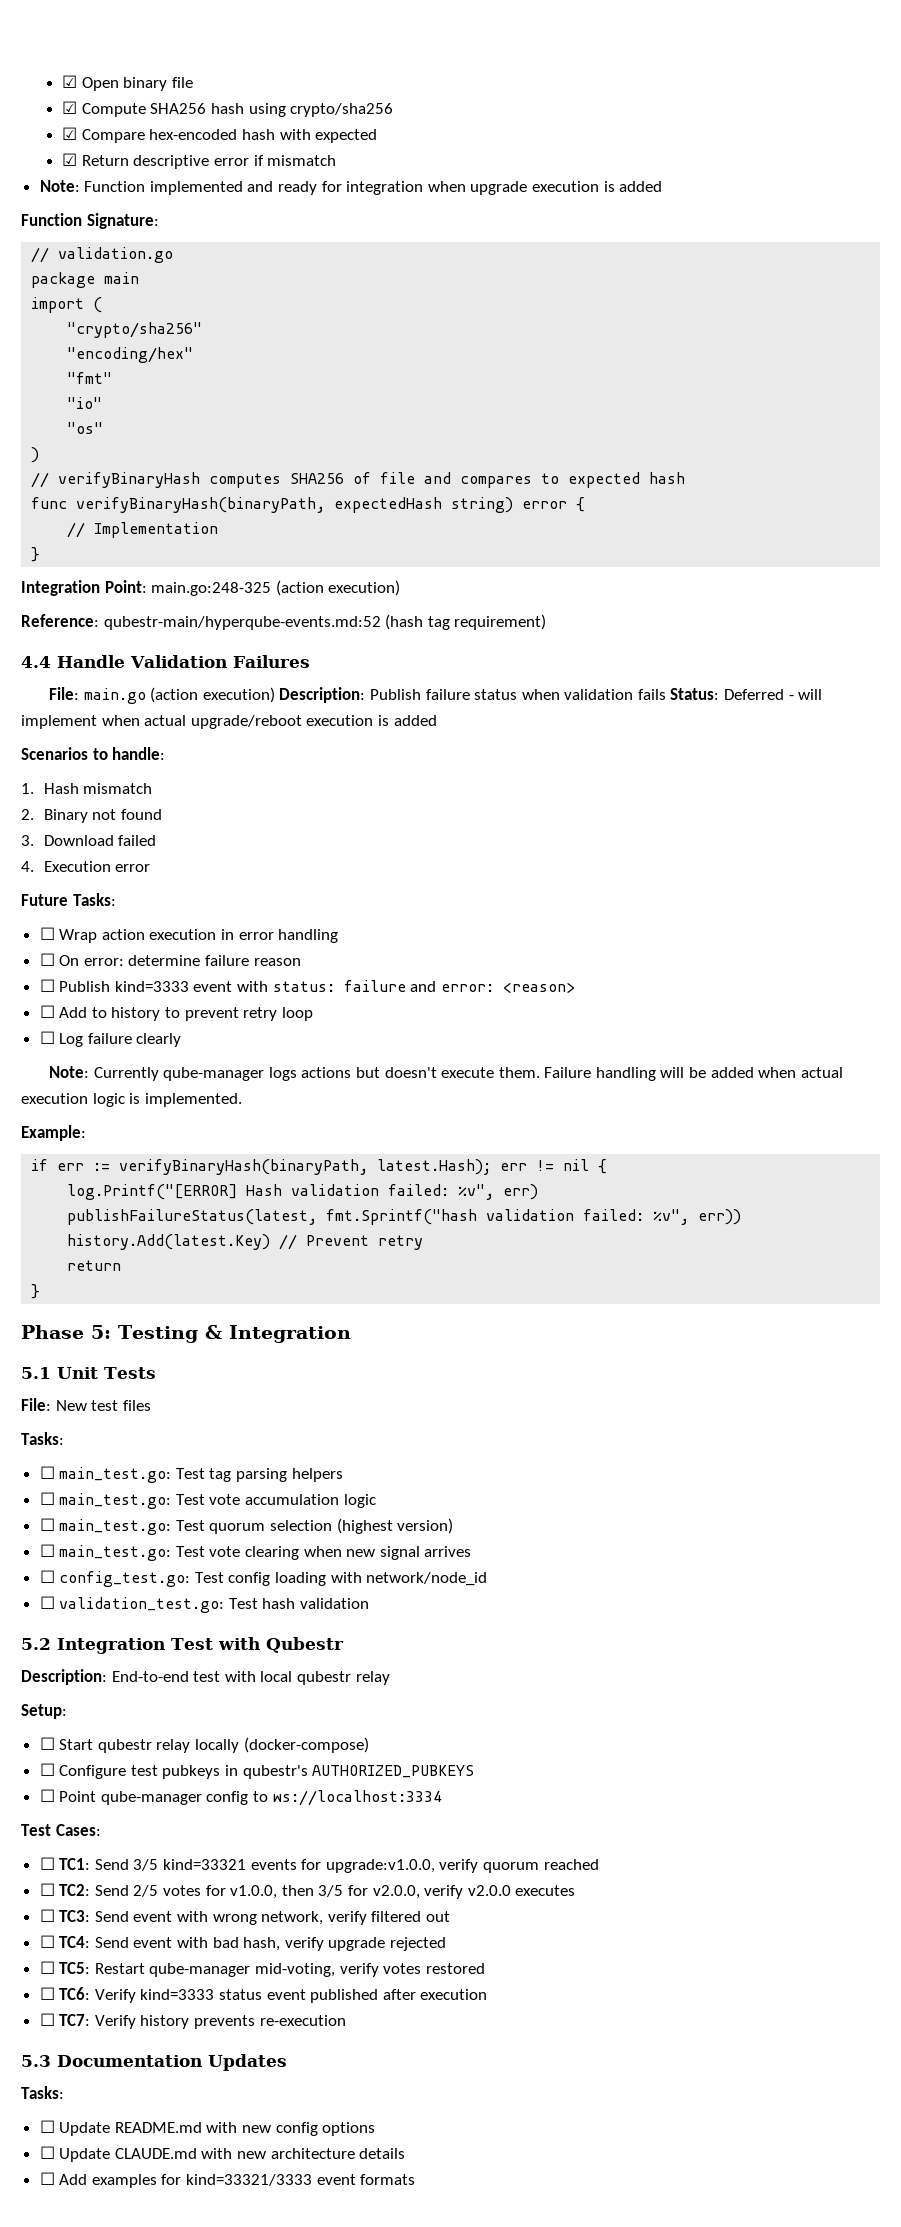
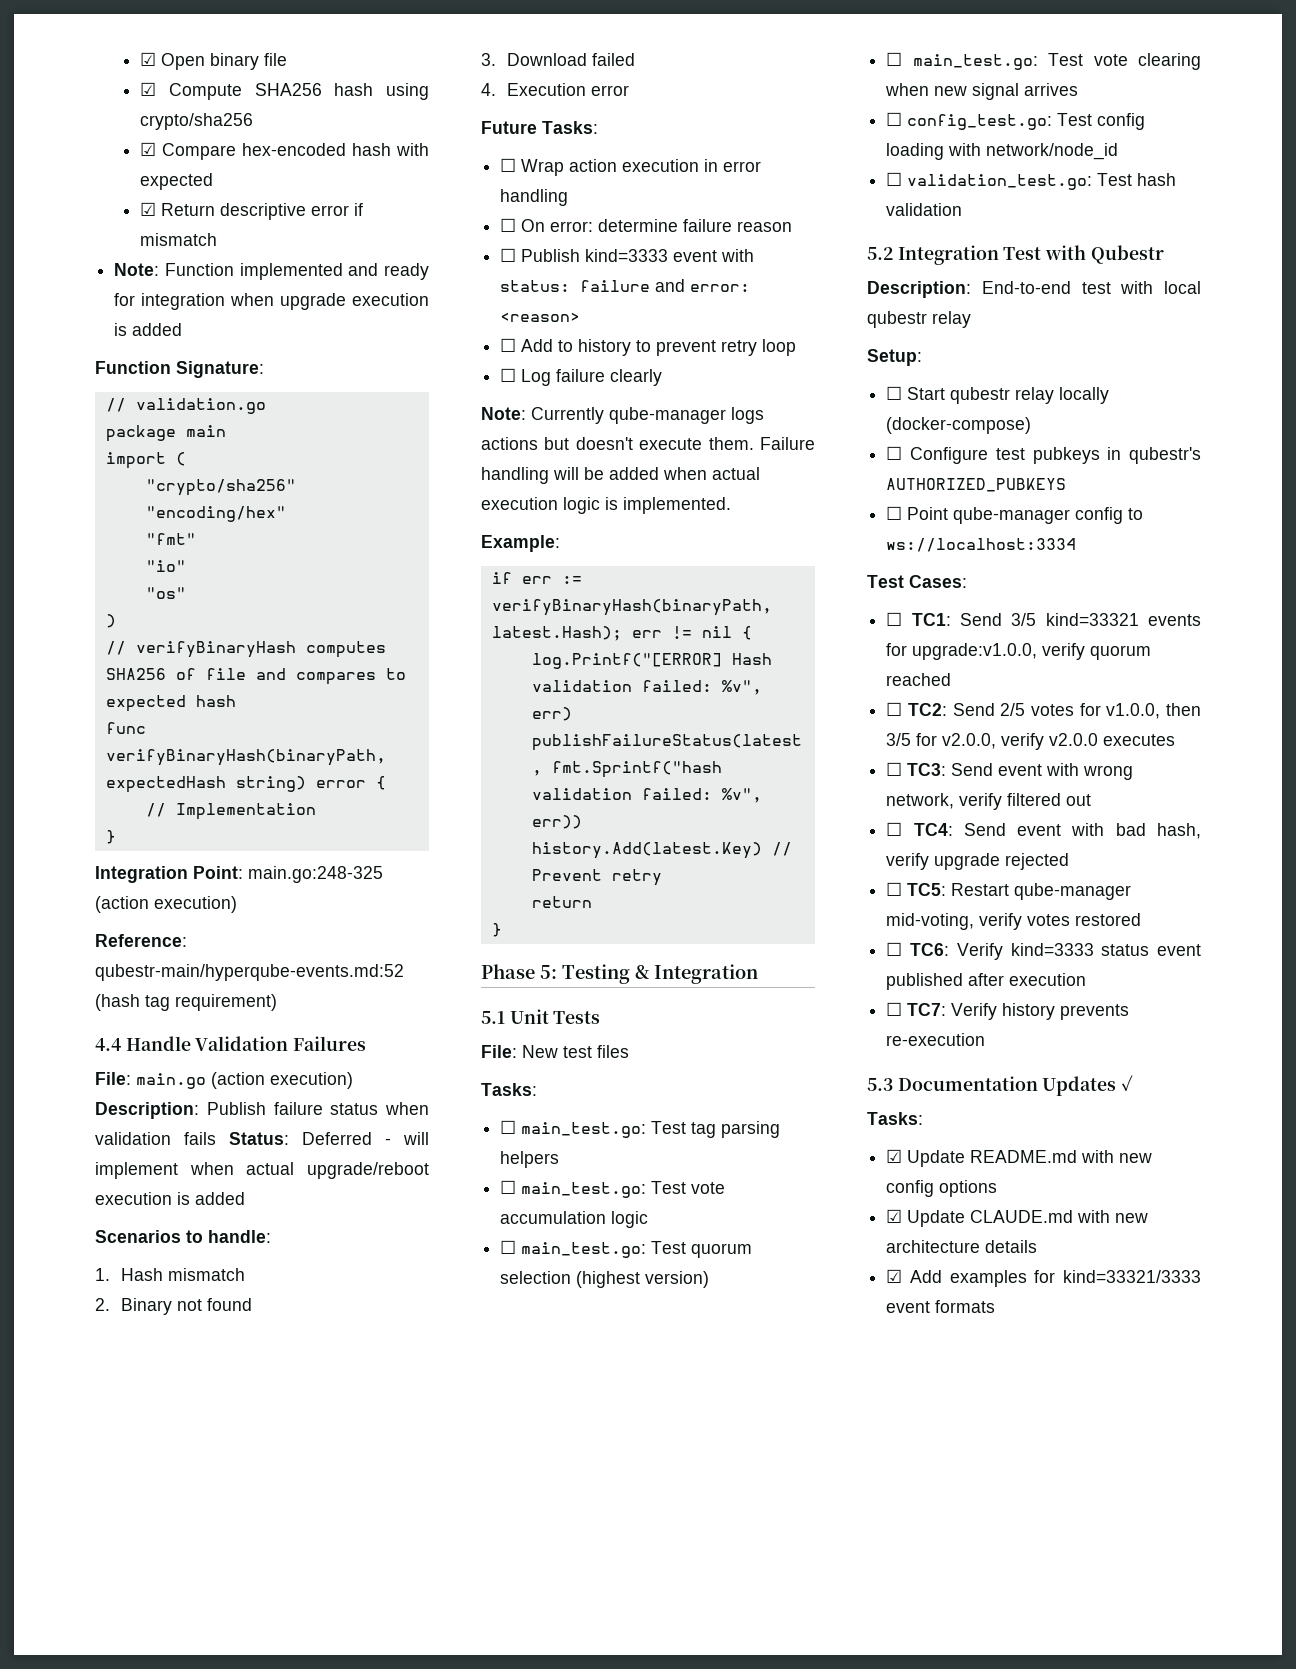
- 5.3 Documentation Updates
+ 5.3 Documentation Updates ✓
  Tasks:
- ☐ Update README.md with new config options
+ ☑ Update README.md with new config options
- ☐ Update CLAUDE.md with new architecture details
+ ☑ Update CLAUDE.md with new architecture details
- ☐ Add examples for kind=33321/3333 event formats
+ ☑ Add examples for kind=33321/3333 event formats

